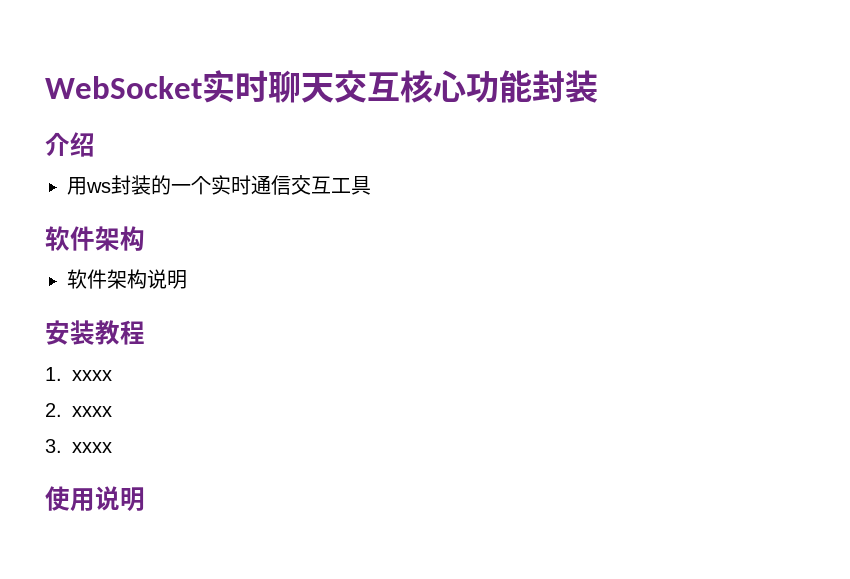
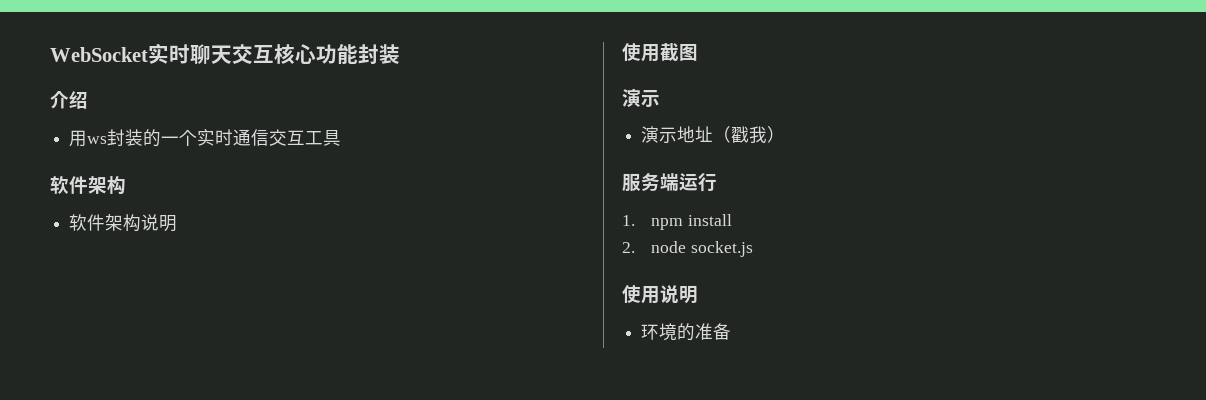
- 安装教程
+ 使用截图
+ 演示
+ 演示地址（戳我）
+ 服务端运行
- 1. xxxx
+ 1. npm install
- 2. xxxx
- 3. xxxx
+ 2. node socket.js
+ 环境的准备

